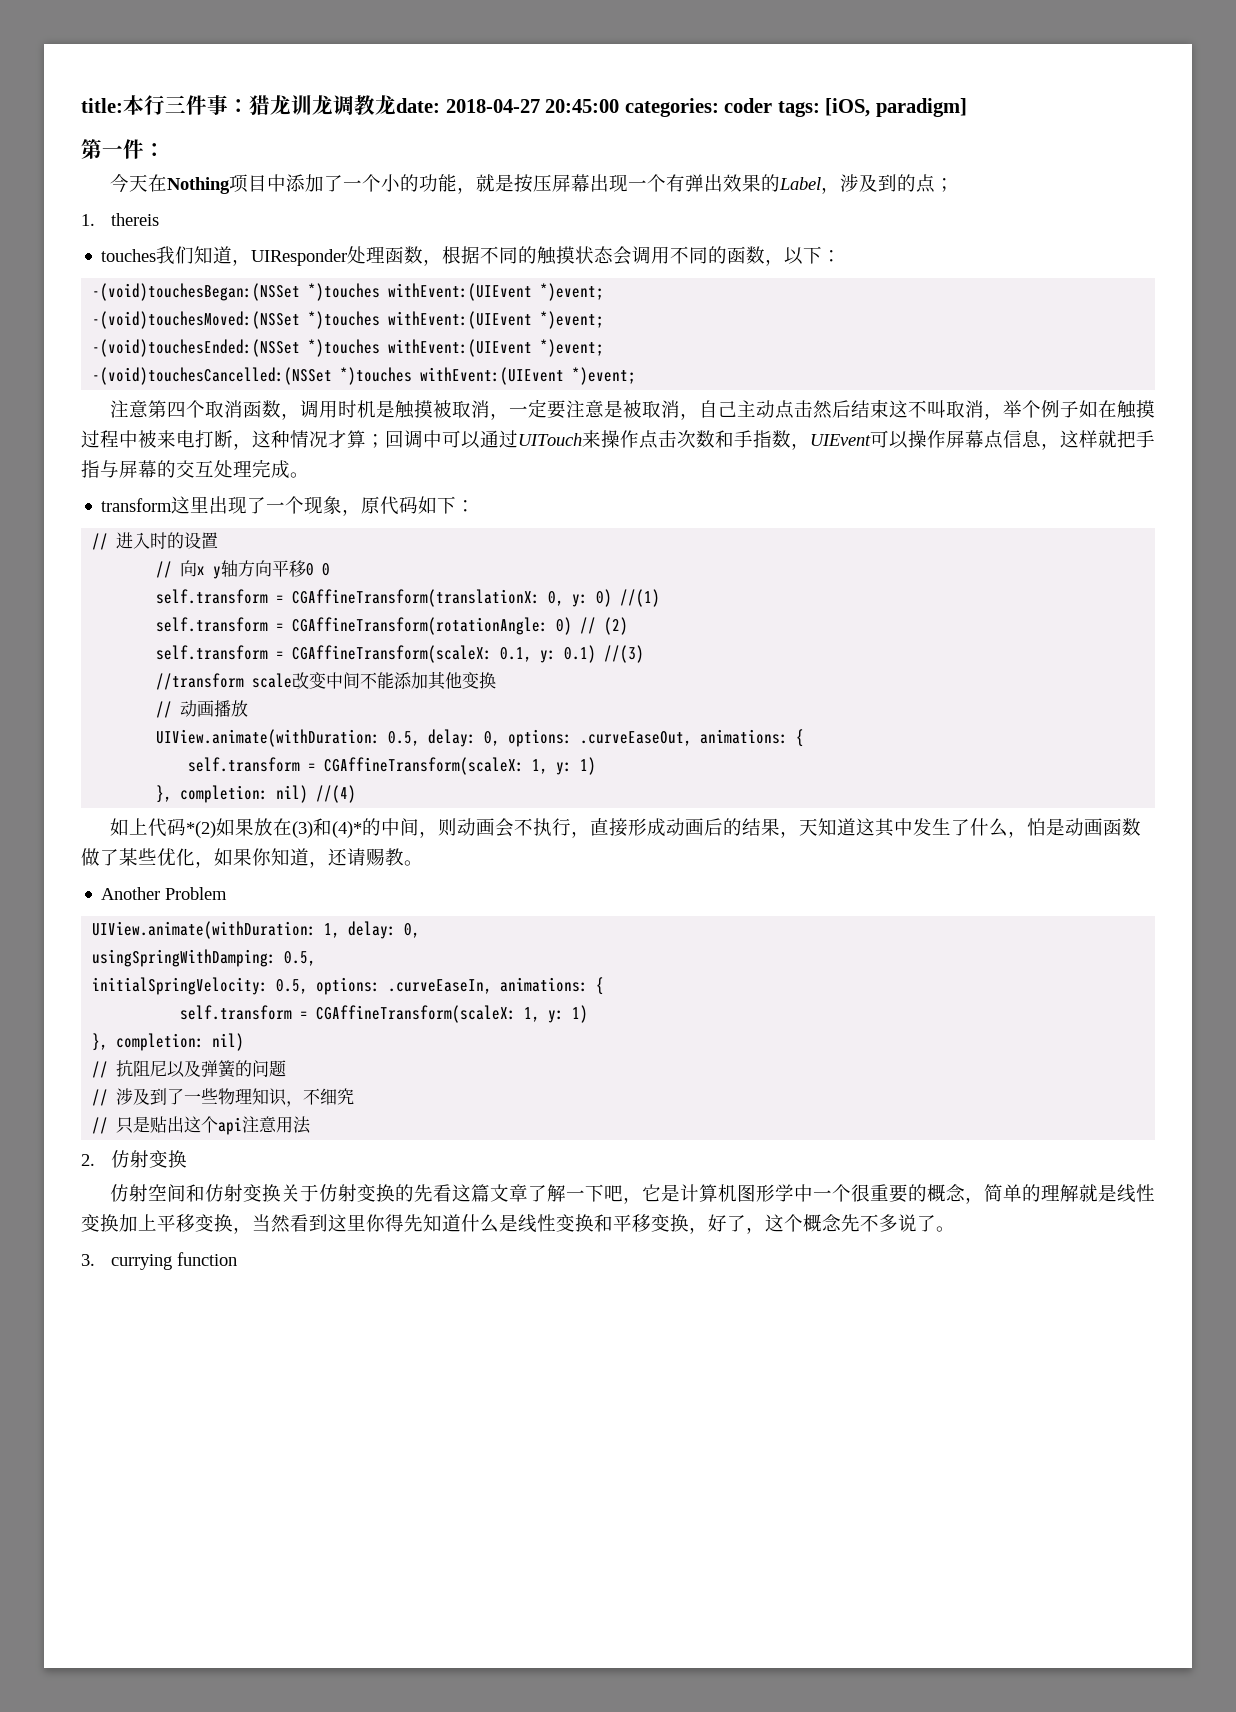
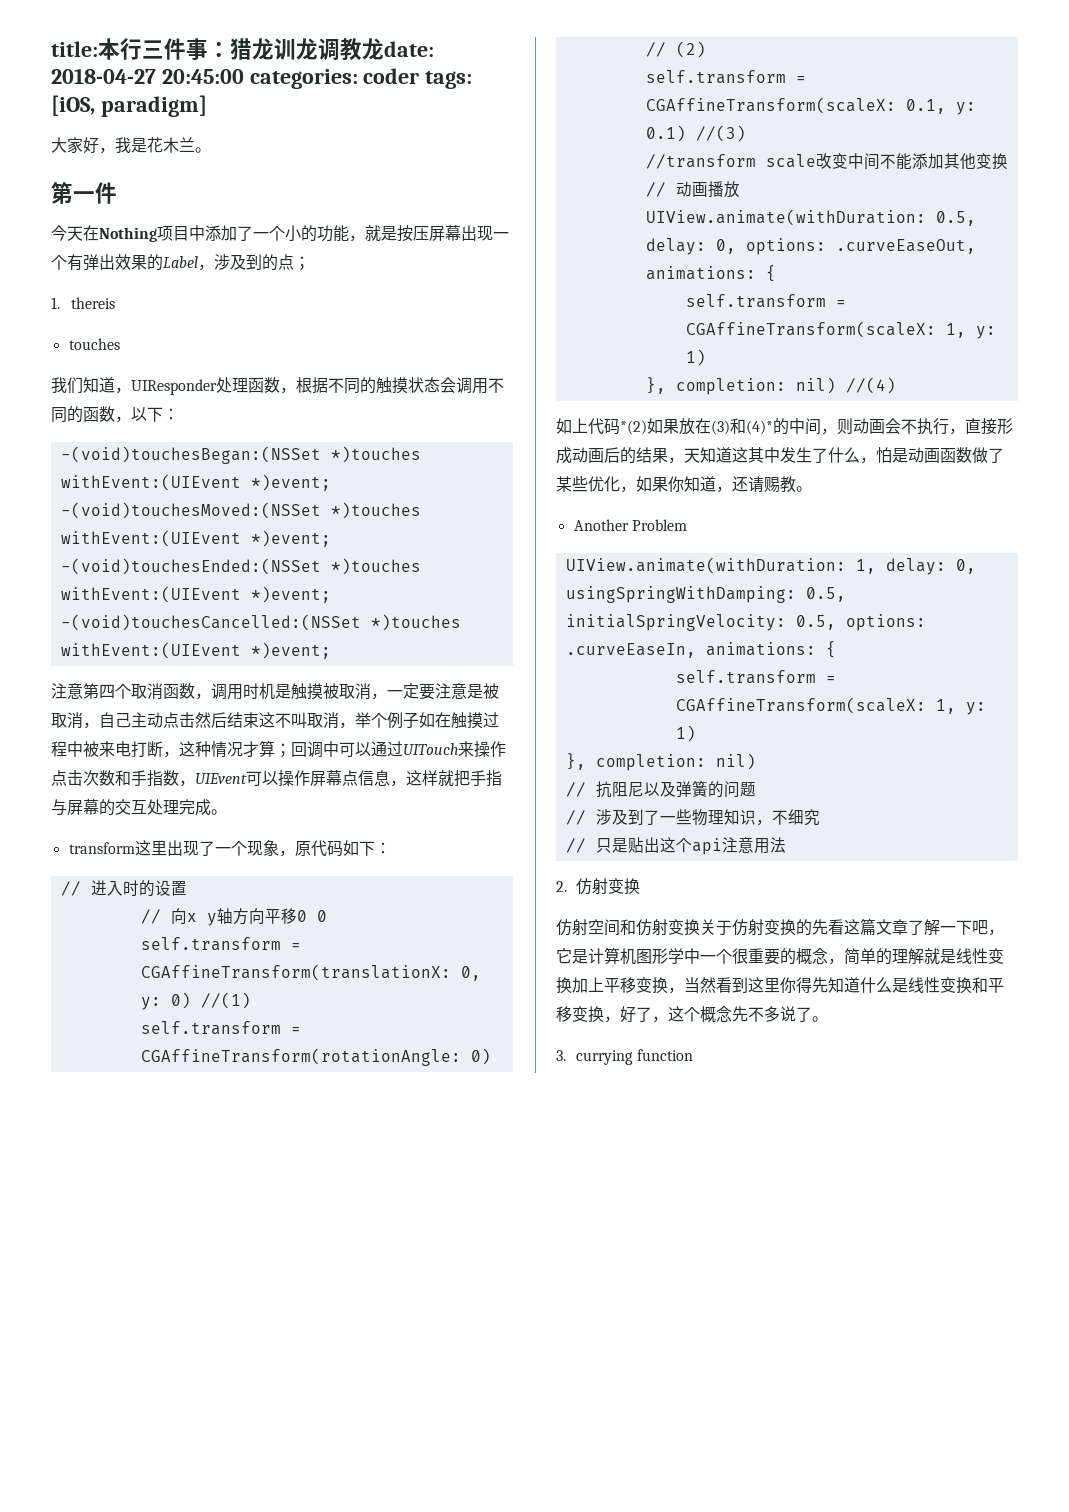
+ 大家好，我是花木兰。
- 第一件：
+ 第一件
- touches我们知道，UIResponder处理函数，根据不同的触摸状态会调用不同的函数，以下：
+ touches
+ 我们知道，UIResponder处理函数，根据不同的触摸状态会调用不同的函数，以下：

